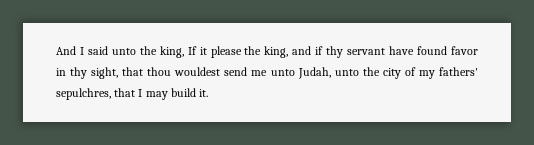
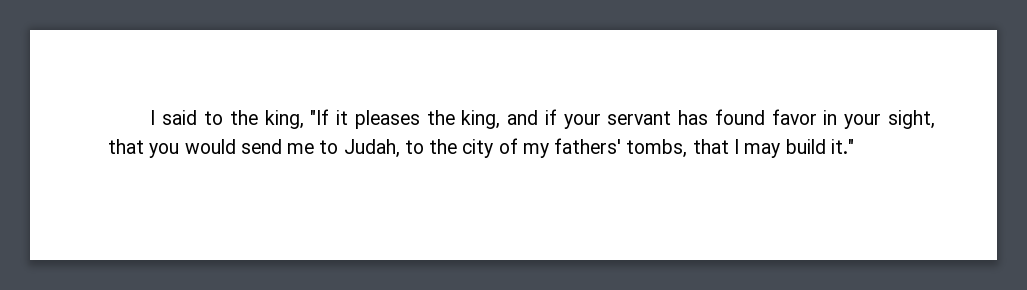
- And I said unto the king, If it please the king, and if thy servant have found favor in thy sight, that thou wouldest send me unto Judah, unto the city of my fathers' sepulchres, that I may build it.
+ I said to the king, "If it pleases the king, and if your servant has found favor in your sight, that you would send me to Judah, to the city of my fathers' tombs, that I may build it."

